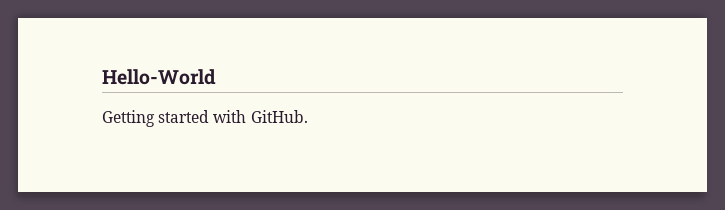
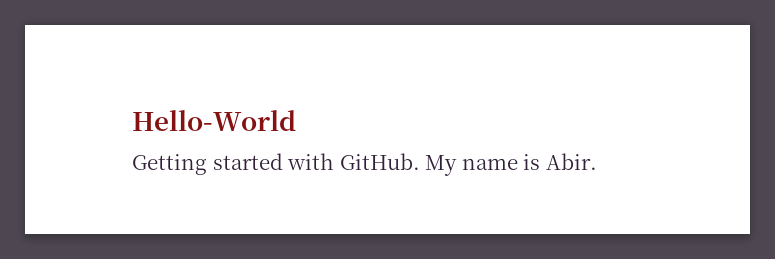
+ My name is Abir.

